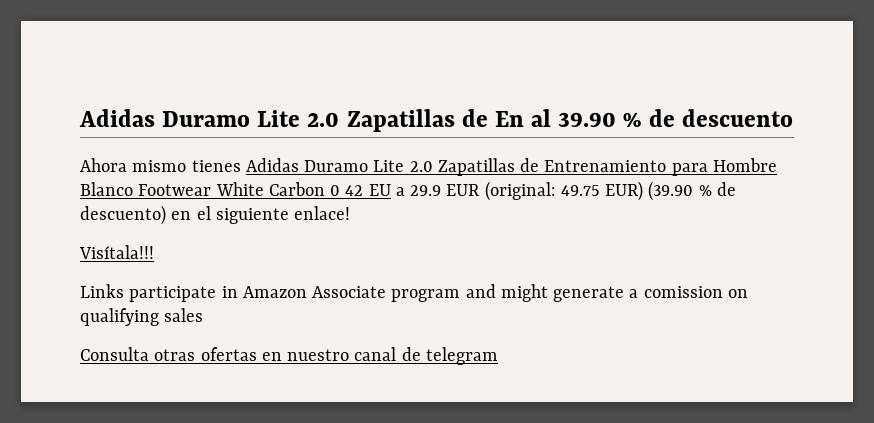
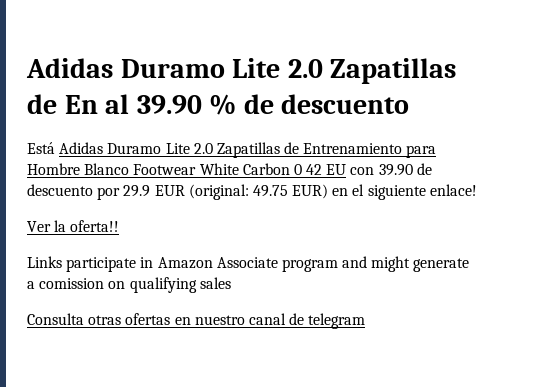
- Ahora mismo tienes Adidas Duramo Lite 2.0 Zapatillas de Entrenamiento para Hombre Blanco Footwear White Carbon 0 42 EU a 29.9 EUR (original: 49.75 EUR) (39.90 % de descuento) en el siguiente enlace!
+ Está Adidas Duramo Lite 2.0 Zapatillas de Entrenamiento para Hombre Blanco Footwear White Carbon 0 42 EU con 39.90 de descuento por 29.9 EUR (original: 49.75 EUR) en el siguiente enlace!
- Visítala!!!
+ Ver la oferta!!

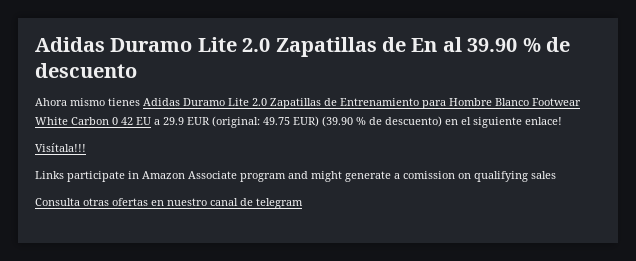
- Está Adidas Duramo Lite 2.0 Zapatillas de Entrenamiento para Hombre Blanco Footwear White Carbon 0 42 EU con 39.90 de descuento por 29.9 EUR (original: 49.75 EUR) en el siguiente enlace!
+ Ahora mismo tienes Adidas Duramo Lite 2.0 Zapatillas de Entrenamiento para Hombre Blanco Footwear White Carbon 0 42 EU a 29.9 EUR (original: 49.75 EUR) (39.90 % de descuento) en el siguiente enlace!
- Ver la oferta!!
+ Visítala!!!

